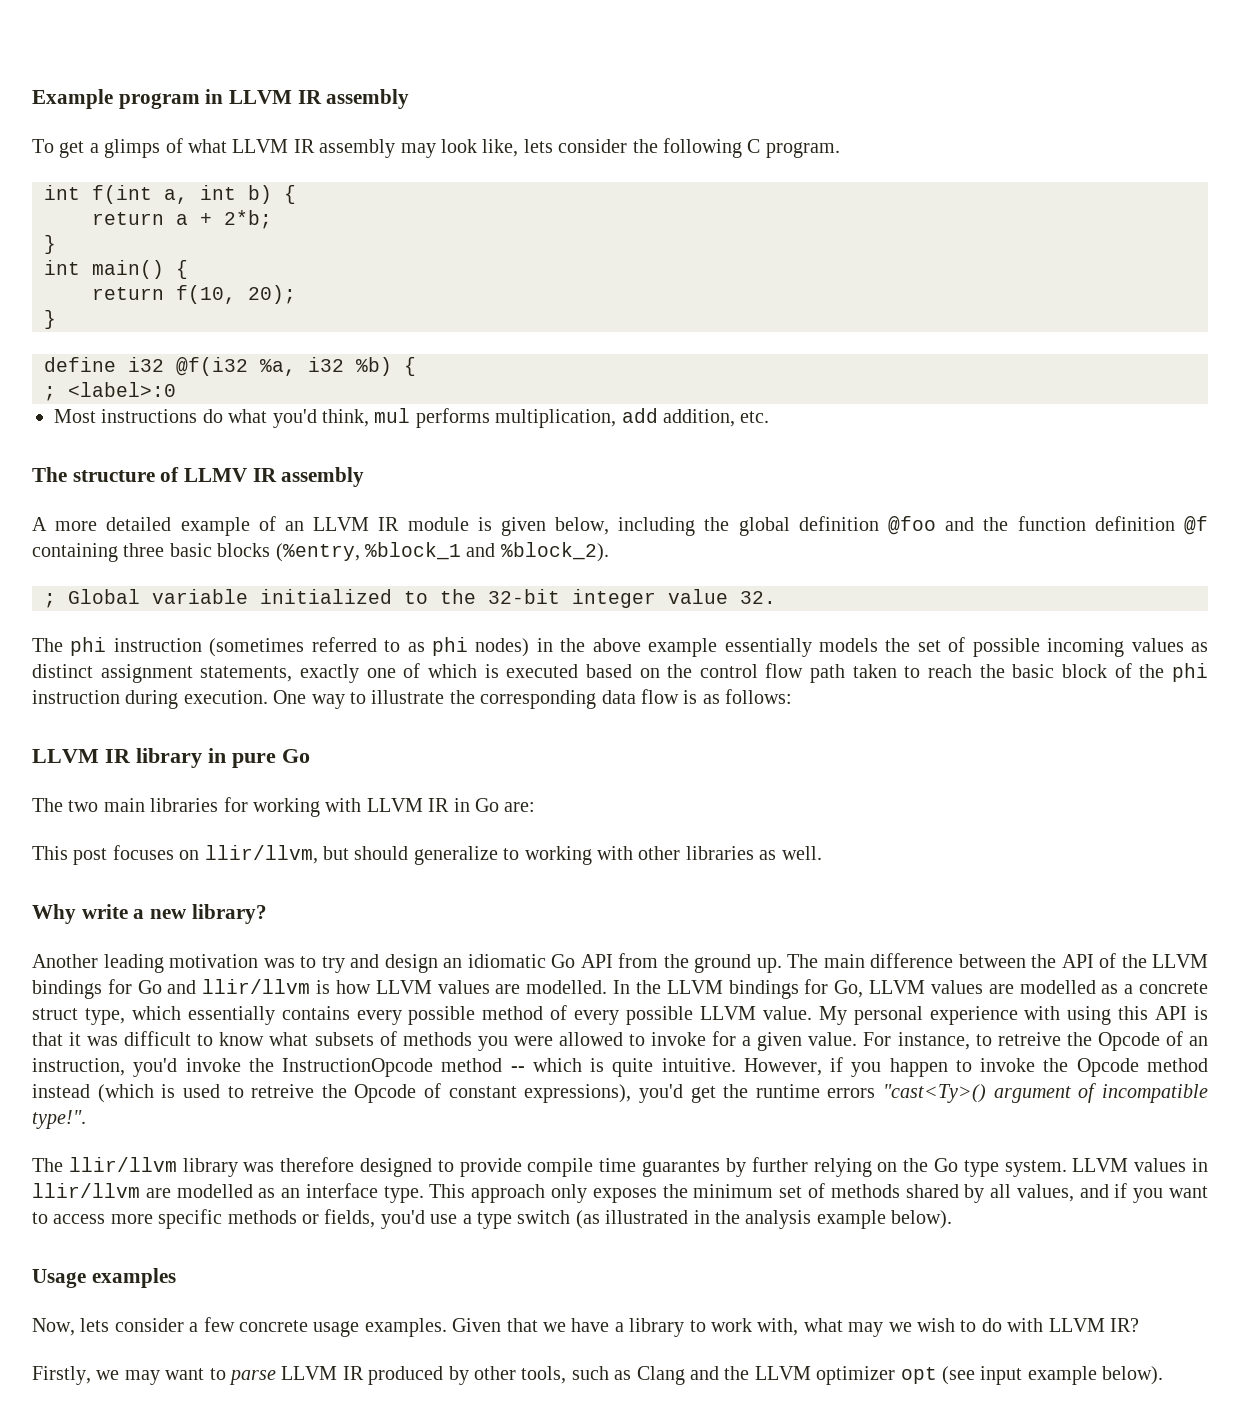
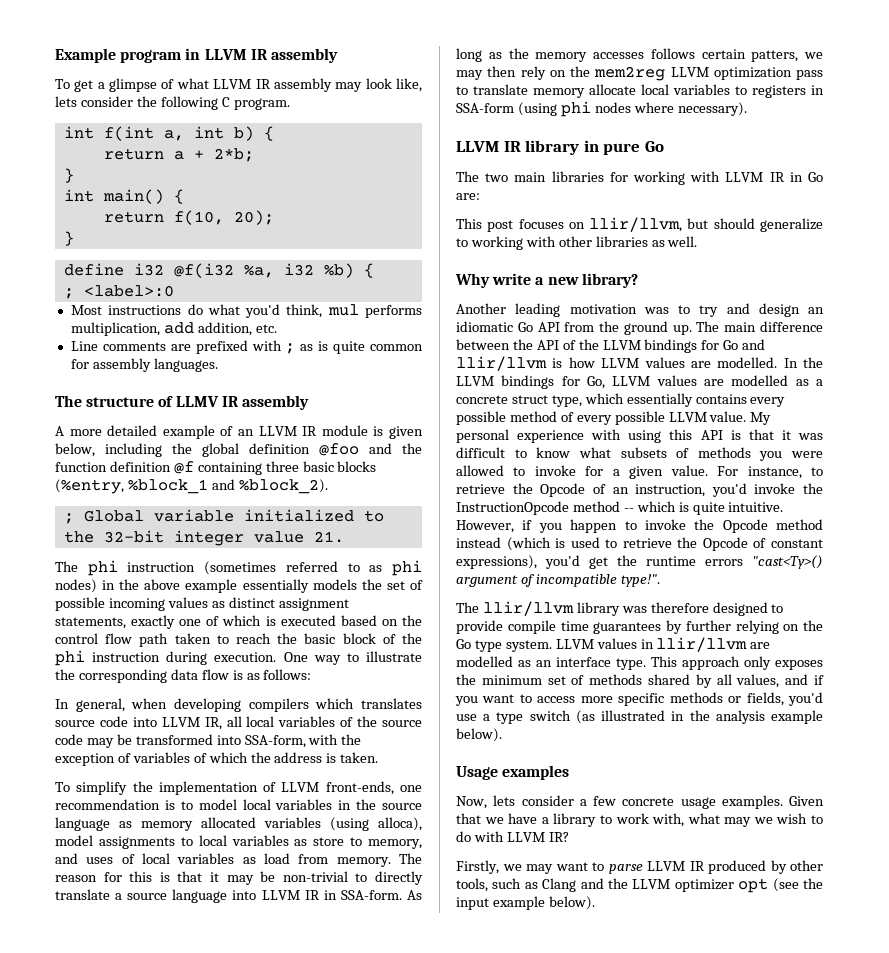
- To get a glimps of what LLVM IR assembly may look like, lets consider the following C program.
+ To get a glimpse of what LLVM IR assembly may look like, lets consider the following C program.
+ Line comments are prefixed with ; as is quite common for assembly languages.
- ; Global variable initialized to the 32-bit integer value 32.
+ ; Global variable initialized to the 32-bit integer value 21.
+ In general, when developing compilers which translates source code into LLVM IR, all local variables of the source code may be transformed into SSA-form, with the exception of variables of which the address is taken.
+ To simplify the implementation of LLVM front-ends, one recommendation is to model local variables in the source language as memory allocated variables (using alloca), model assignments to local variables as store to memory, and uses of local variables as load from memory. The reason for this is that it may be non-trivial to directly translate a source language into LLVM IR in SSA-form. As long as the memory accesses follows certain patters, we may then rely on the mem2reg LLVM optimization pass to translate memory allocate local variables to registers in SSA-form (using phi nodes where necessary).
- For instance, to retreive the Opcode of an instruction, you'd invoke the InstructionOpcode method -- which is quite intuitive.
+ For instance, to retrieve the Opcode of an instruction, you'd invoke the InstructionOpcode method -- which is quite intuitive.
- However, if you happen to invoke the Opcode method instead (which is used to retreive the Opcode of constant expressions), you'd get the runtime errors "cast<Ty>() argument of incompatible type!".
+ However, if you happen to invoke the Opcode method instead (which is used to retrieve the Opcode of constant expressions), you'd get the runtime errors "cast<Ty>() argument of incompatible type!".
- The llir/llvm library was therefore designed to provide compile time guarantes by further relying on the Go type system.
+ The llir/llvm library was therefore designed to provide compile time guarantees by further relying on the Go type system.
- Firstly, we may want to parse LLVM IR produced by other tools, such as Clang and the LLVM optimizer opt (see input example below).
+ Firstly, we may want to parse LLVM IR produced by other tools, such as Clang and the LLVM optimizer opt (see the input example below).

